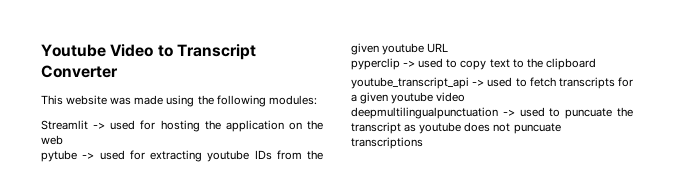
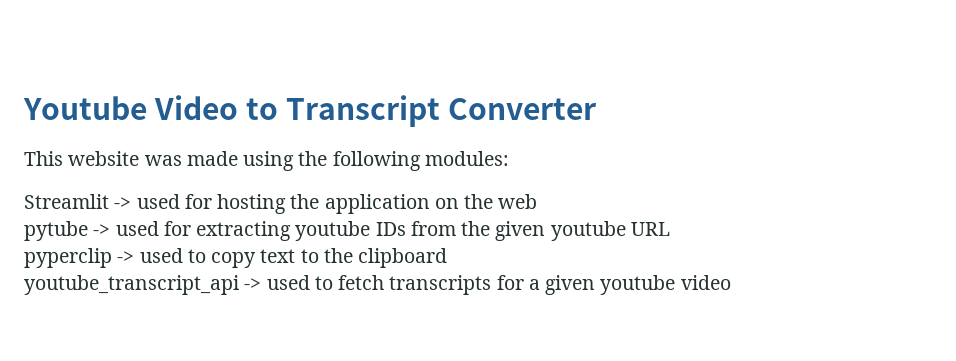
- deepmultilingualpunctuation -> used to puncuate the transcript as youtube does not puncuate transcriptions

